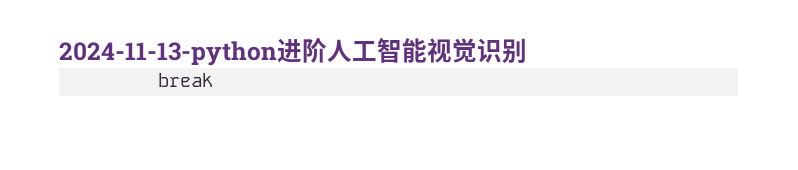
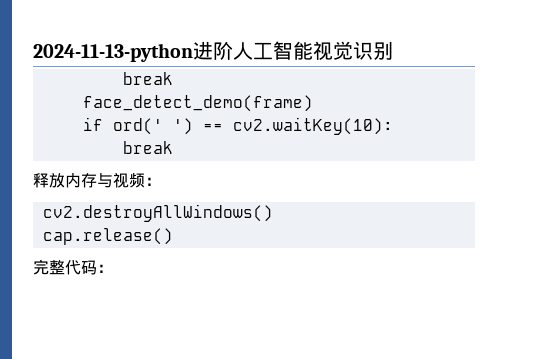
+ face_detect_demo(frame)
+ if ord(' ') == cv2.waitKey(10):
+ break
+ 释放内存与视频：
+ cv2.destroyAllWindows()
+ cap.release()
+ 完整代码：

